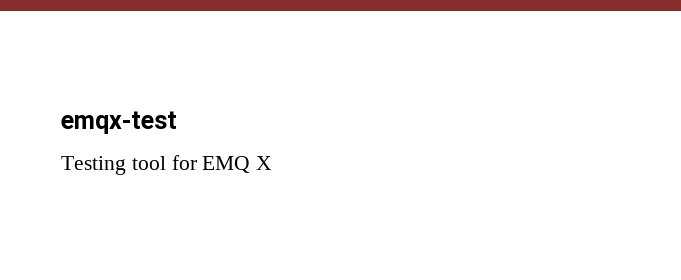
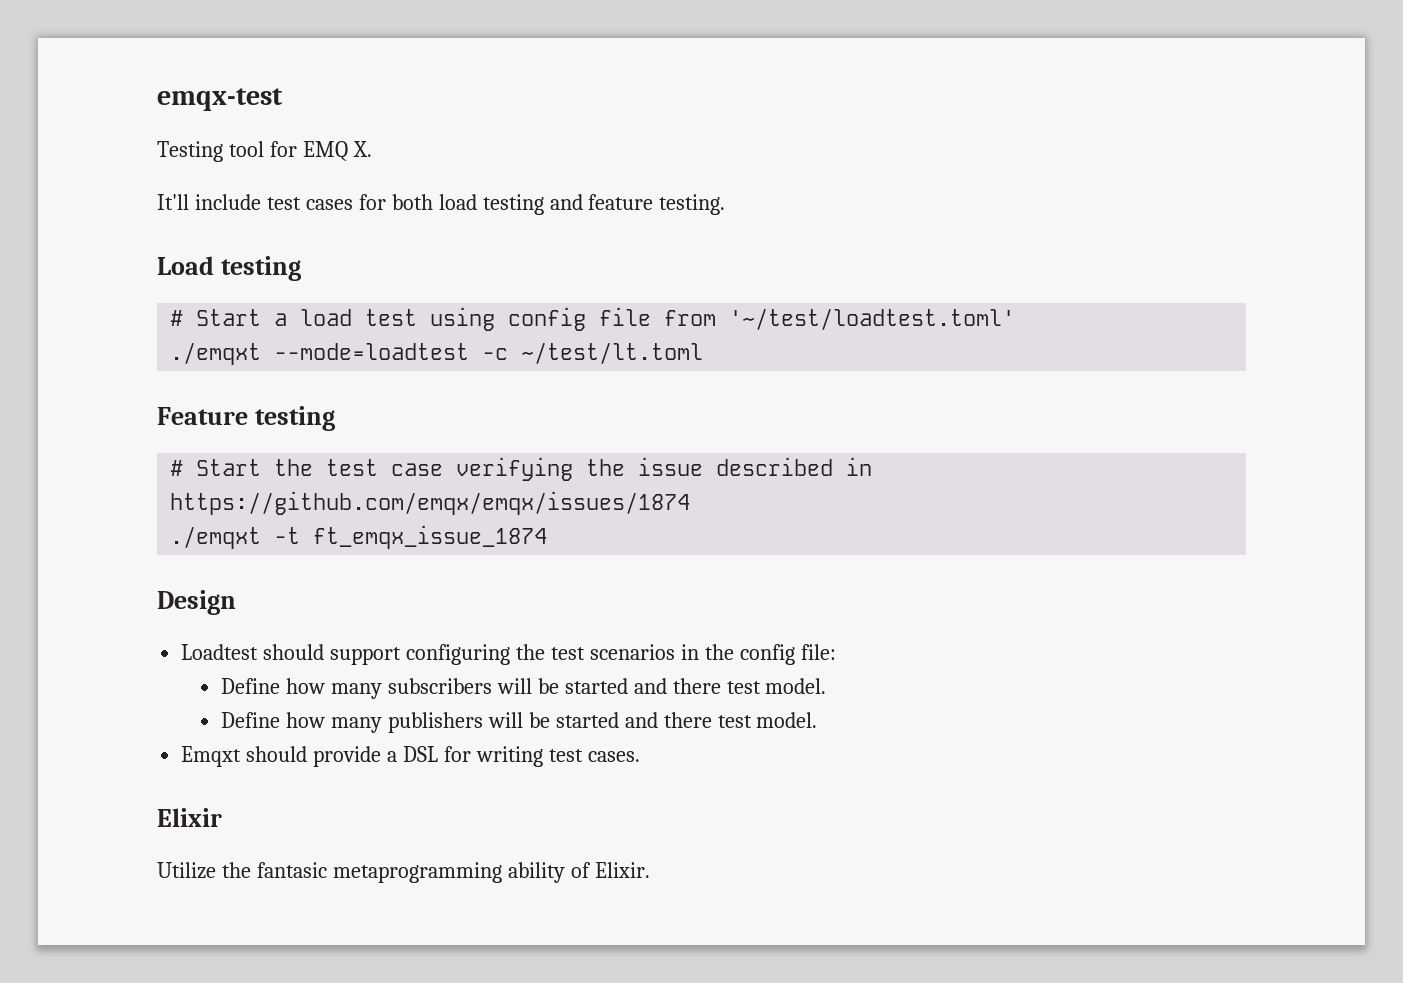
- Testing tool for EMQ X
+ Testing tool for EMQ X.
+ It'll include test cases for both load testing and feature testing.
+ Load testing
+ # Start a load test using config file from '~/test/loadtest.toml'
+ ./emqxt --mode=loadtest -c ~/test/lt.toml
+ Feature testing
+ # Start the test case verifying the issue described in https://github.com/emqx/emqx/issues/1874
+ ./emqxt -t ft_emqx_issue_1874
+ Design
+ Loadtest should support configuring the test scenarios in the config file:
+ Define how many subscribers will be started and there test model.
+ Define how many publishers will be started and there test model.
+ Emqxt should provide a DSL for writing test cases.
+ Elixir
+ Utilize the fantasic metaprogramming ability of Elixir.

